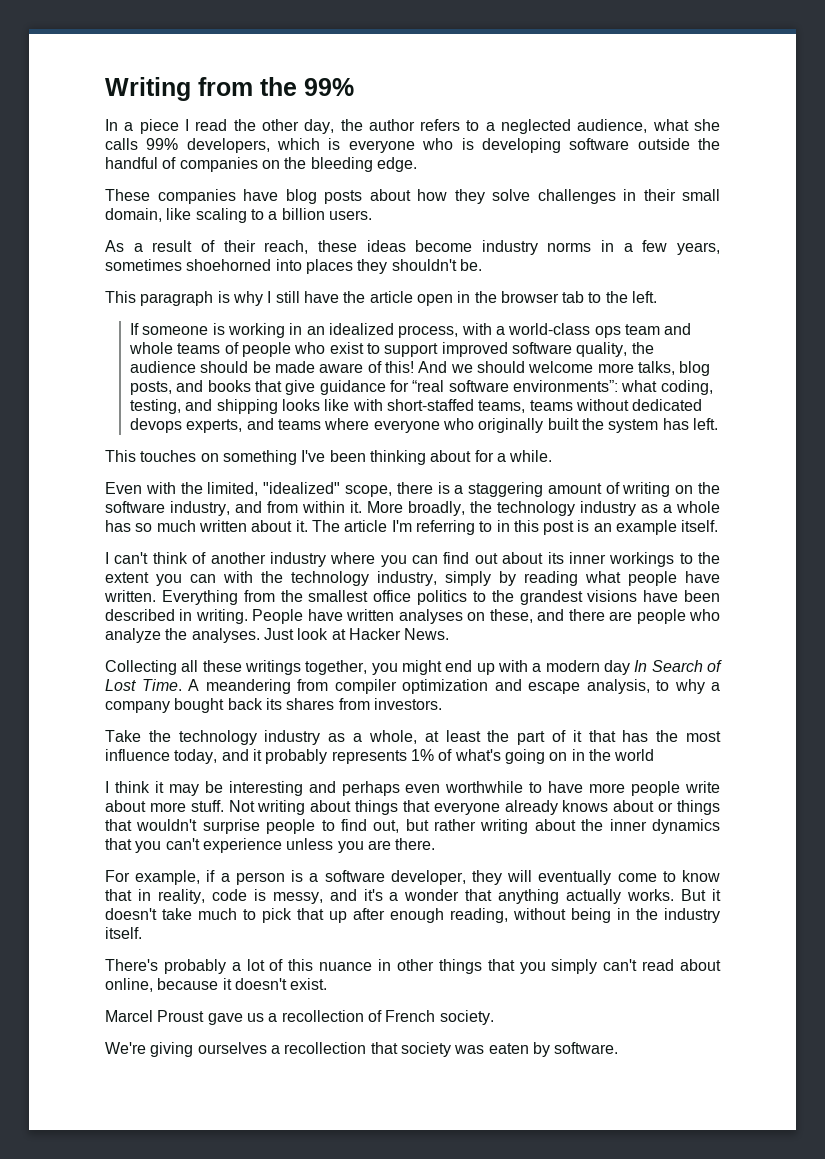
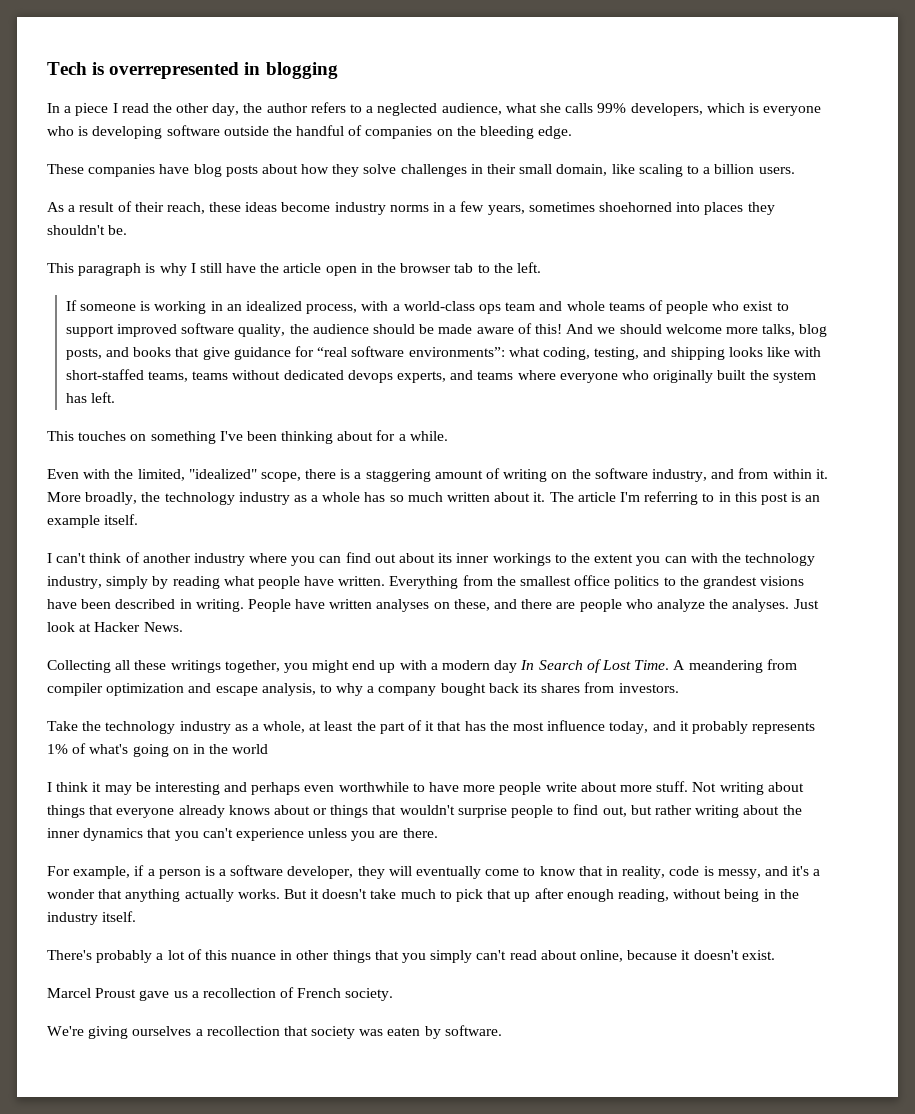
- Writing from the 99%
+ Tech is overrepresented in blogging

